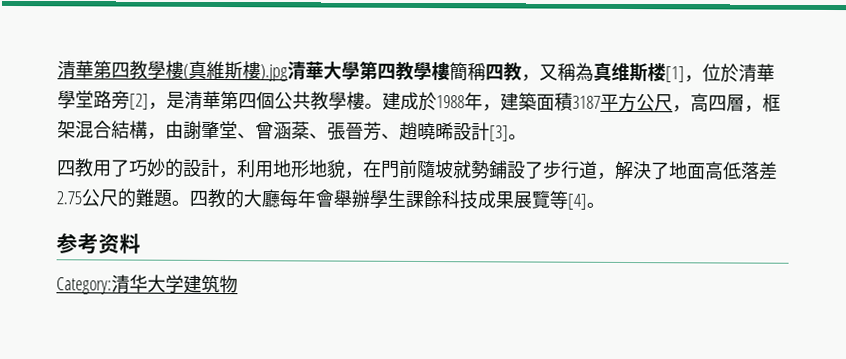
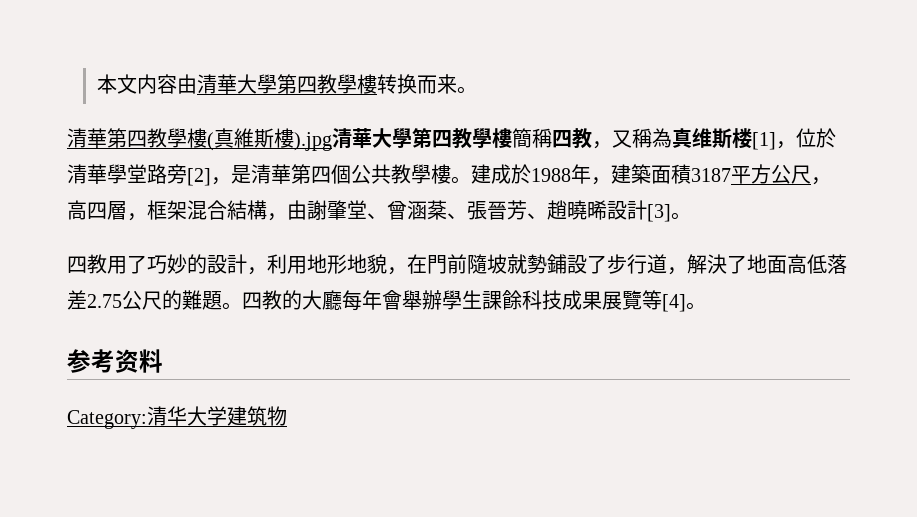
+ 本文内容由清華大學第四教學樓转换而来。

